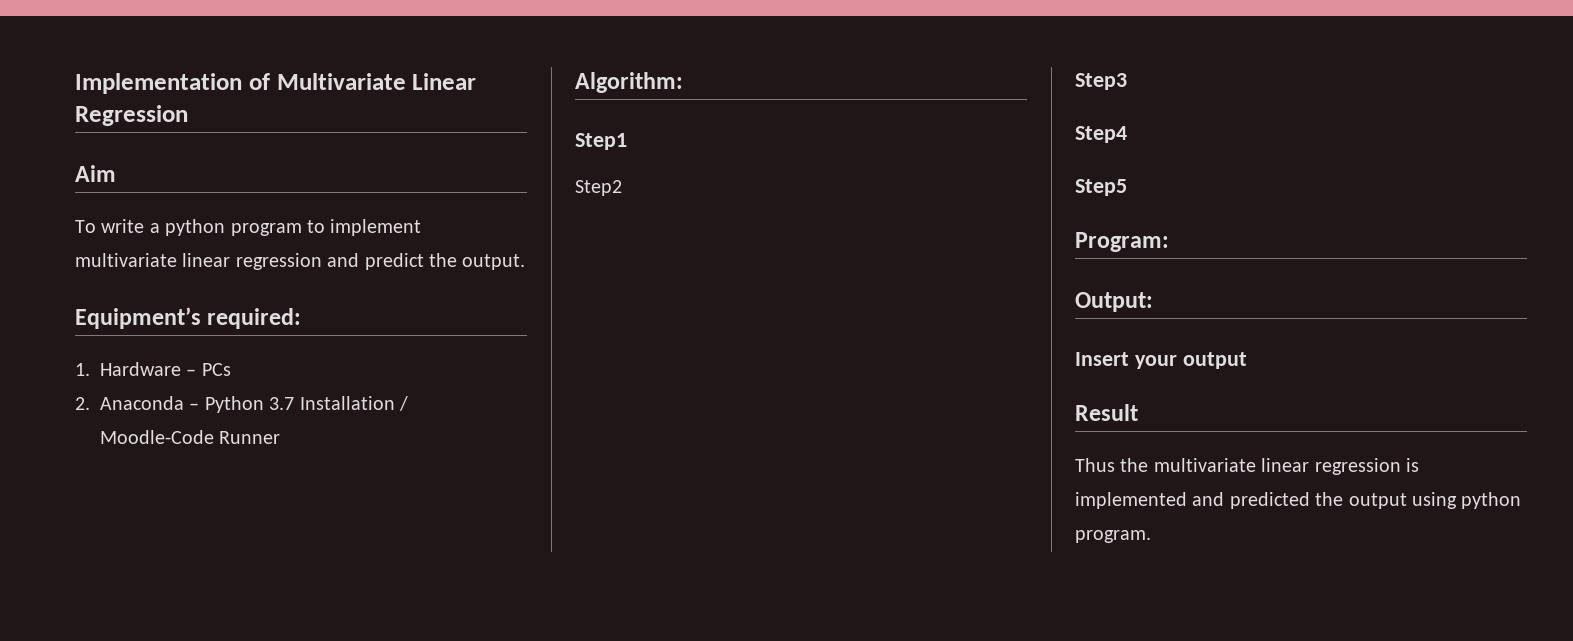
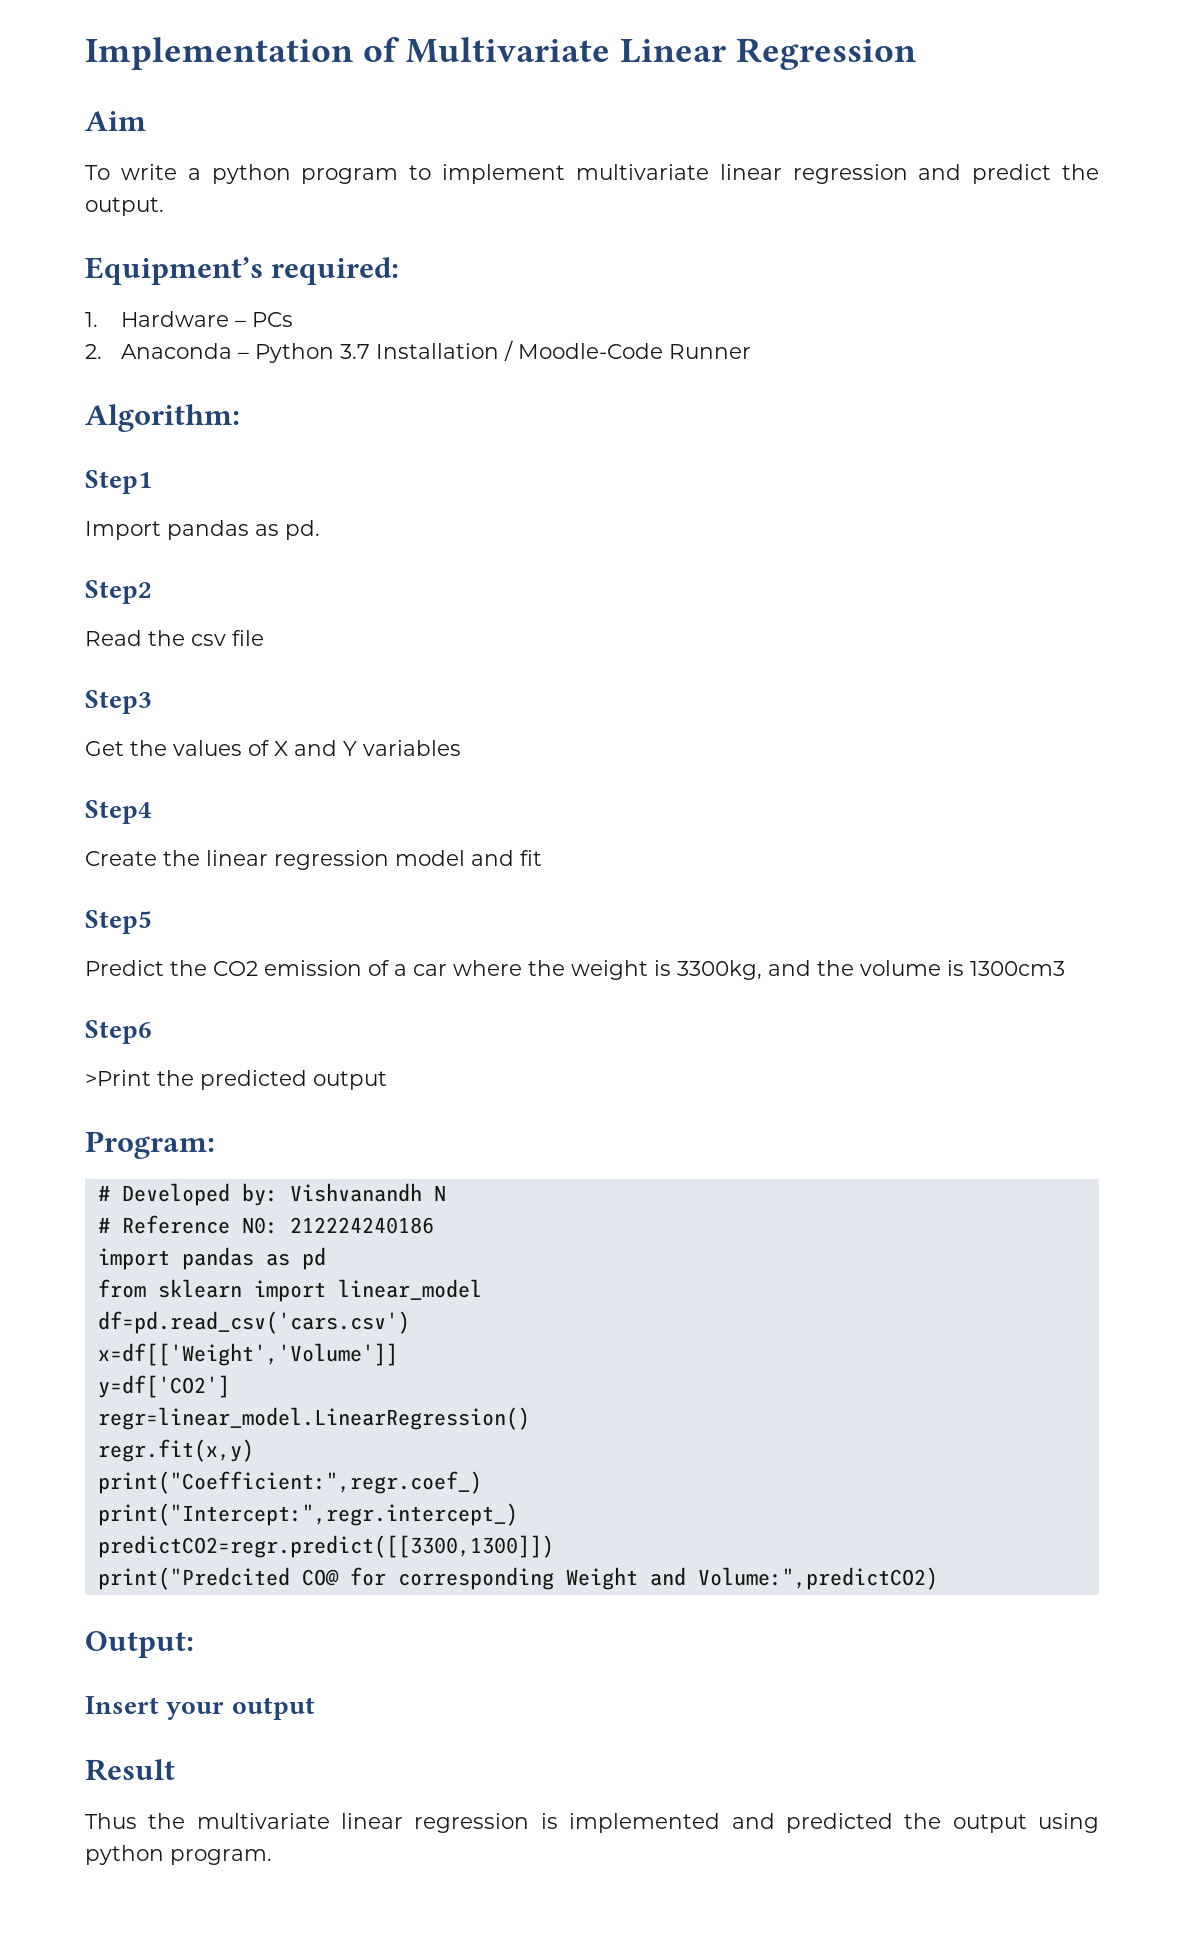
+ Import pandas as pd.
  Step2
+ Read the csv file
  Step3
+ Get the values of X and Y variables
  Step4
+ Create the linear regression model and fit
  Step5
+ Predict the CO2 emission of a car where the weight is 3300kg, and the volume is 1300cm3
+ Step6
+ >Print the predicted output
  Program:
+ # Developed by: Vishvanandh N
+ # Reference N0: 212224240186
+ import pandas as pd
+ from sklearn import linear_model
+ df=pd.read_csv('cars.csv')
+ x=df[['Weight','Volume']]
+ y=df['CO2']
+ regr=linear_model.LinearRegression()
+ regr.fit(x,y)
+ print("Coefficient:",regr.coef_)
+ print("Intercept:",regr.intercept_)
+ predictCO2=regr.predict([[3300,1300]])
+ print("Predcited CO@ for corresponding Weight and Volume:",predictCO2)

